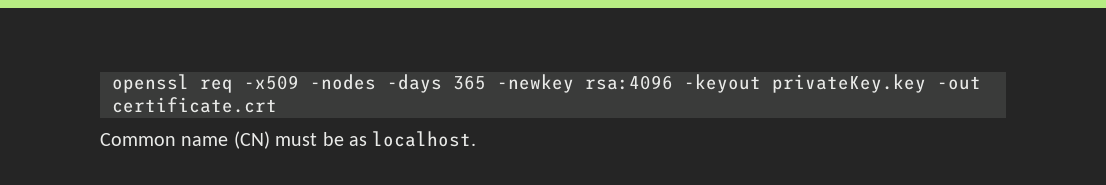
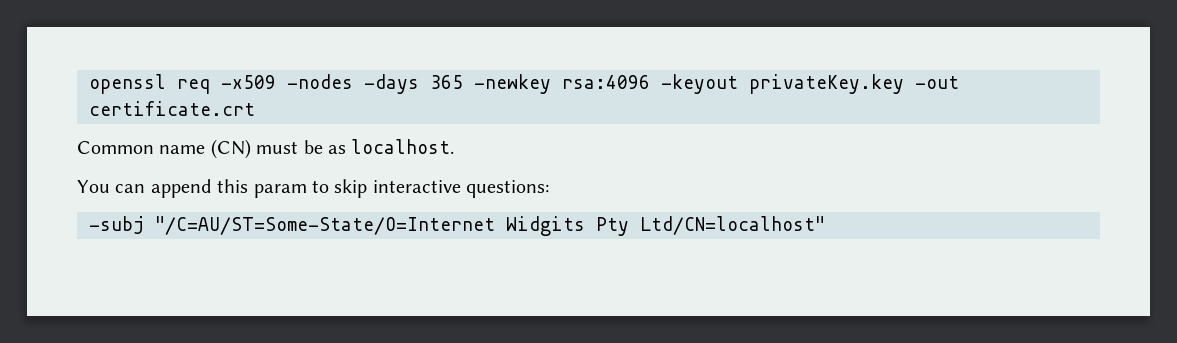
+ You can append this param to skip interactive questions:
+ -subj "/C=AU/ST=Some-State/O=Internet Widgits Pty Ltd/CN=localhost"

